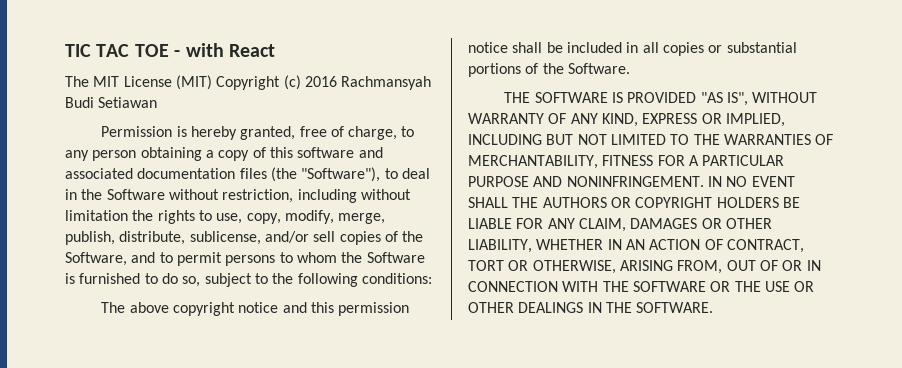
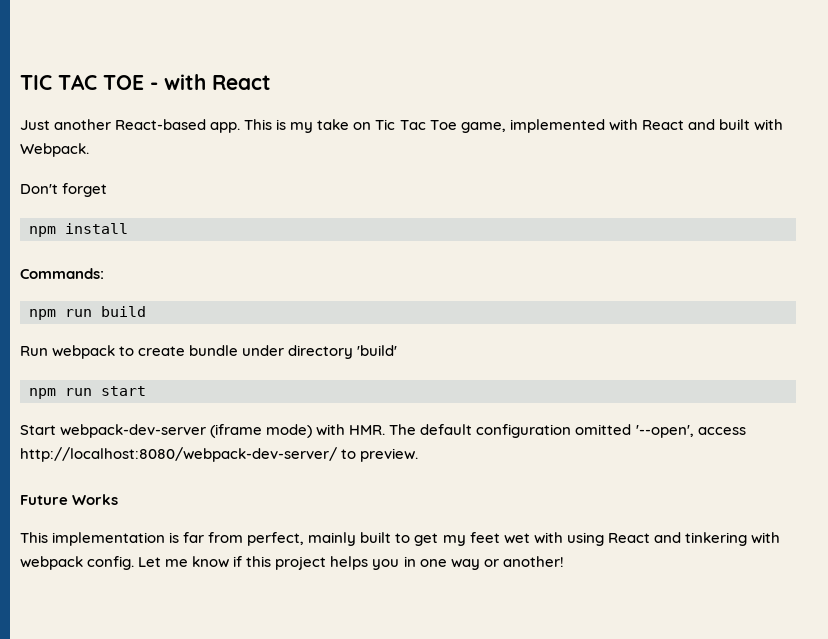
- The MIT License (MIT) Copyright (c) 2016 Rachmansyah Budi Setiawan
- Permission is hereby granted, free of charge, to any person obtaining a copy of this software and associated documentation files (the "Software"), to deal in the Software without restriction, including without limitation the rights to use, copy, modify, merge, publish, distribute, sublicense, and/or sell copies of the Software, and to permit persons to whom the Software is furnished to do so, subject to the following conditions:
- The above copyright notice and this permission notice shall be included in all copies or substantial portions of the Software.
- THE SOFTWARE IS PROVIDED "AS IS", WITHOUT WARRANTY OF ANY KIND, EXPRESS OR IMPLIED, INCLUDING BUT NOT LIMITED TO THE WARRANTIES OF MERCHANTABILITY, FITNESS FOR A PARTICULAR PURPOSE AND NONINFRINGEMENT. IN NO EVENT SHALL THE AUTHORS OR COPYRIGHT HOLDERS BE LIABLE FOR ANY CLAIM, DAMAGES OR OTHER LIABILITY, WHETHER IN AN ACTION OF CONTRACT, TORT OR OTHERWISE, ARISING FROM, OUT OF OR IN CONNECTION WITH THE SOFTWARE OR THE USE OR OTHER DEALINGS IN THE SOFTWARE.
+ Just another React-based app. This is my take on Tic Tac Toe game, implemented with React and built with Webpack.
+ Don't forget
+ npm install
+ Commands:
+ npm run build
+ Run webpack to create bundle under directory 'build'
+ npm run start
+ Start webpack-dev-server (iframe mode) with HMR. The default configuration omitted '--open', access http://localhost:8080/webpack-dev-server/ to preview.
+ Future Works
+ This implementation is far from perfect, mainly built to get my feet wet with using React and tinkering with webpack config. Let me know if this project helps you in one way or another!

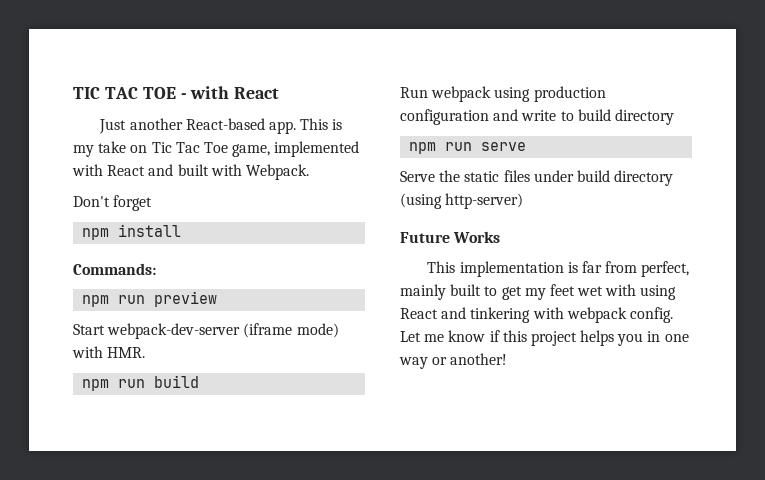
- npm run build
- Run webpack to create bundle under directory 'build'
- npm run start
+ npm run preview
- Start webpack-dev-server (iframe mode) with HMR. The default configuration omitted '--open', access http://localhost:8080/webpack-dev-server/ to preview.
+ Start webpack-dev-server (iframe mode) with HMR.
+ npm run build
+ Run webpack using production configuration and write to build directory
+ npm run serve
+ Serve the static files under build directory (using http-server)

